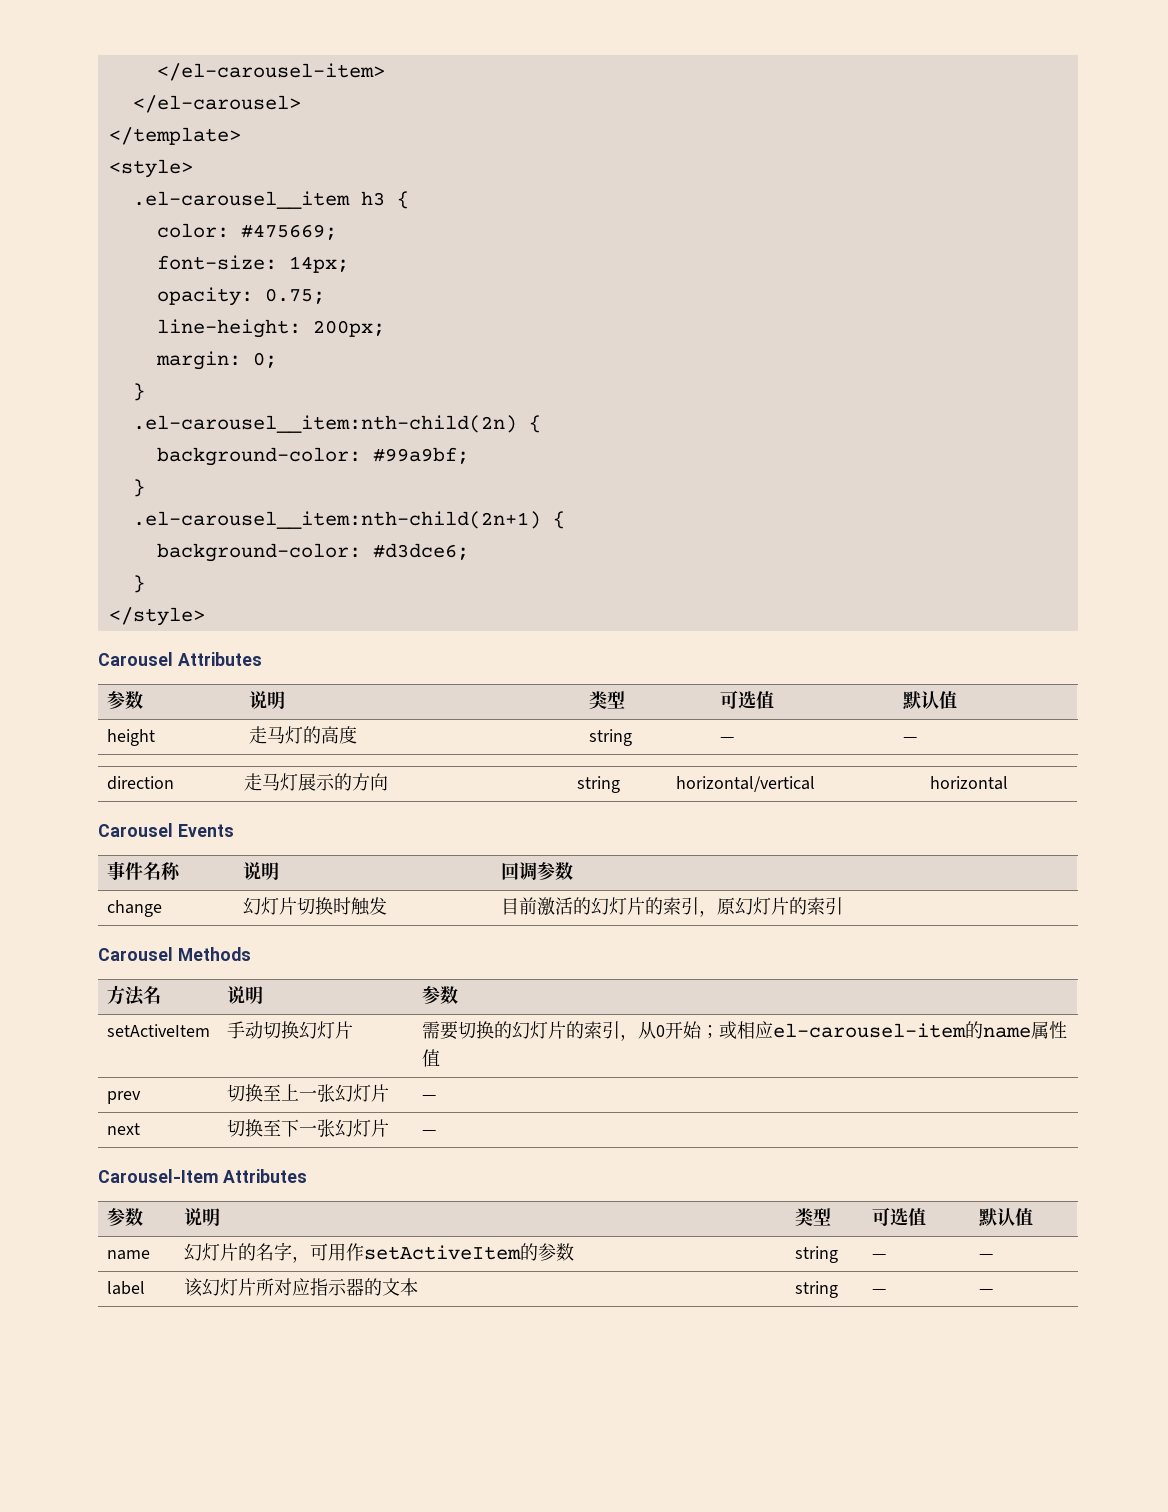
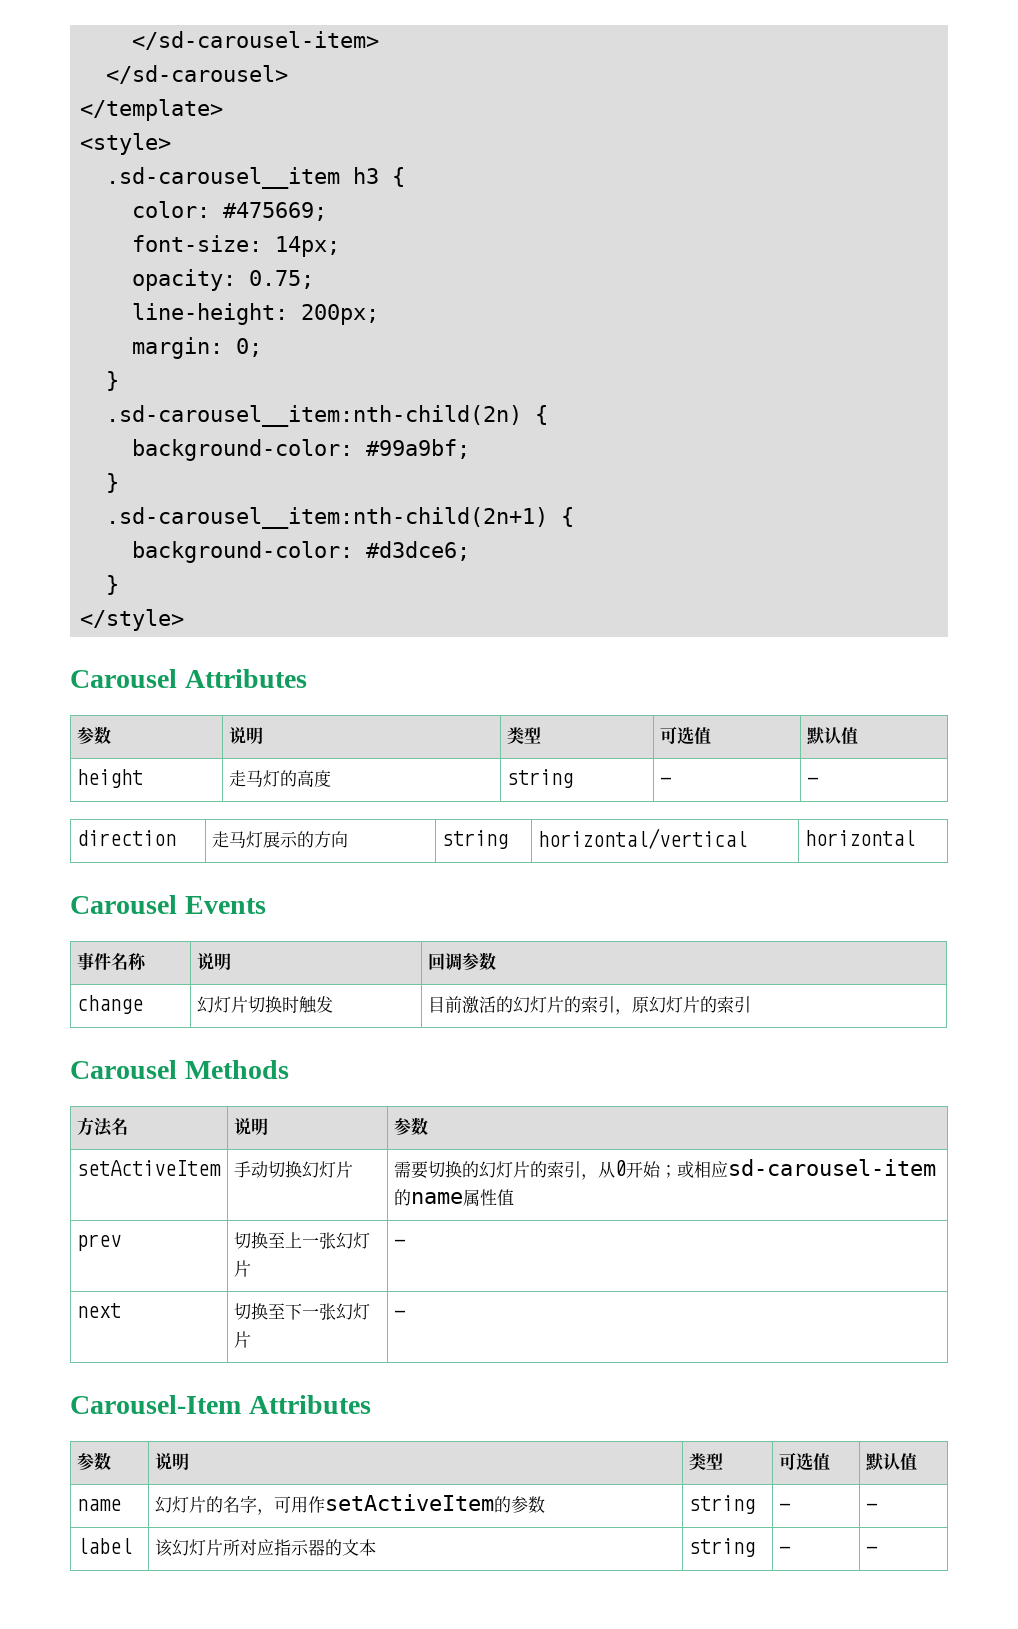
- </el-carousel-item>
- </el-carousel>
+ </sd-carousel-item>
+ </sd-carousel>
- .el-carousel__item h3 {
+ .sd-carousel__item h3 {
- .el-carousel__item:nth-child(2n) {
+ .sd-carousel__item:nth-child(2n) {
- .el-carousel__item:nth-child(2n+1) {
+ .sd-carousel__item:nth-child(2n+1) {
- setActiveItem | 手动切换幻灯片 | 需要切换的幻灯片的索引，从0开始；或相应el-carousel-item的name属性值
+ setActiveItem | 手动切换幻灯片 | 需要切换的幻灯片的索引，从0开始；或相应sd-carousel-item的name属性值

